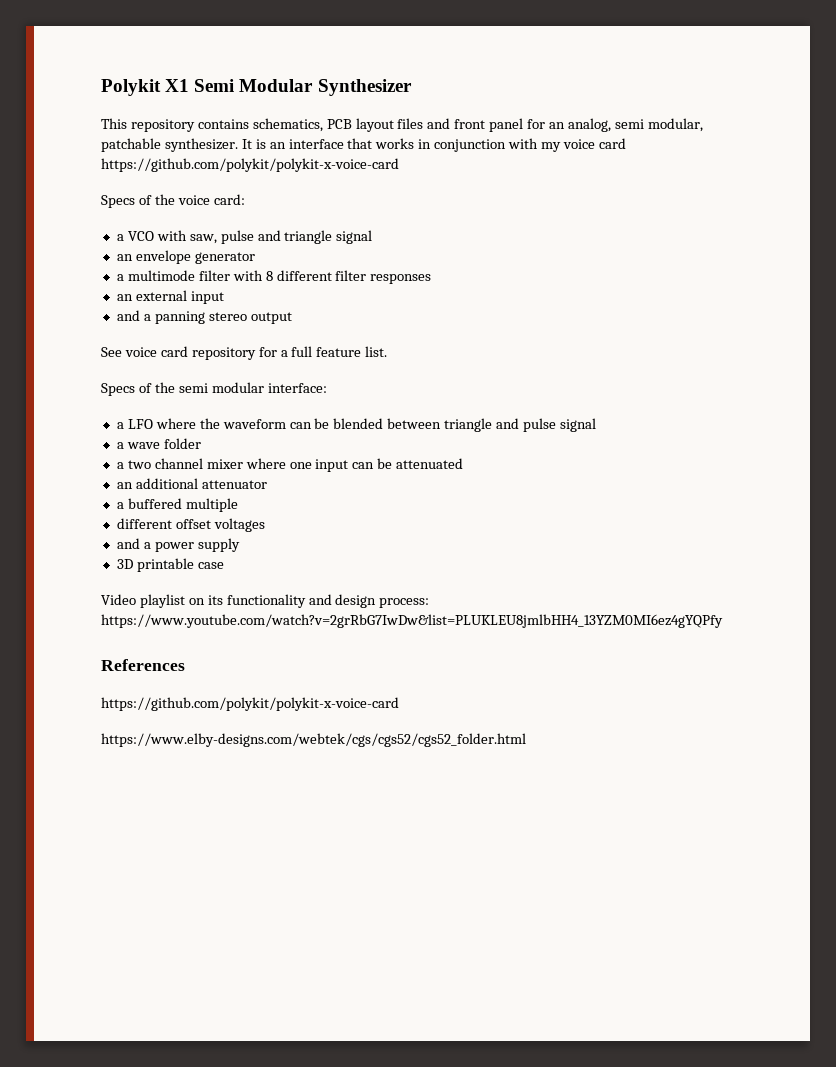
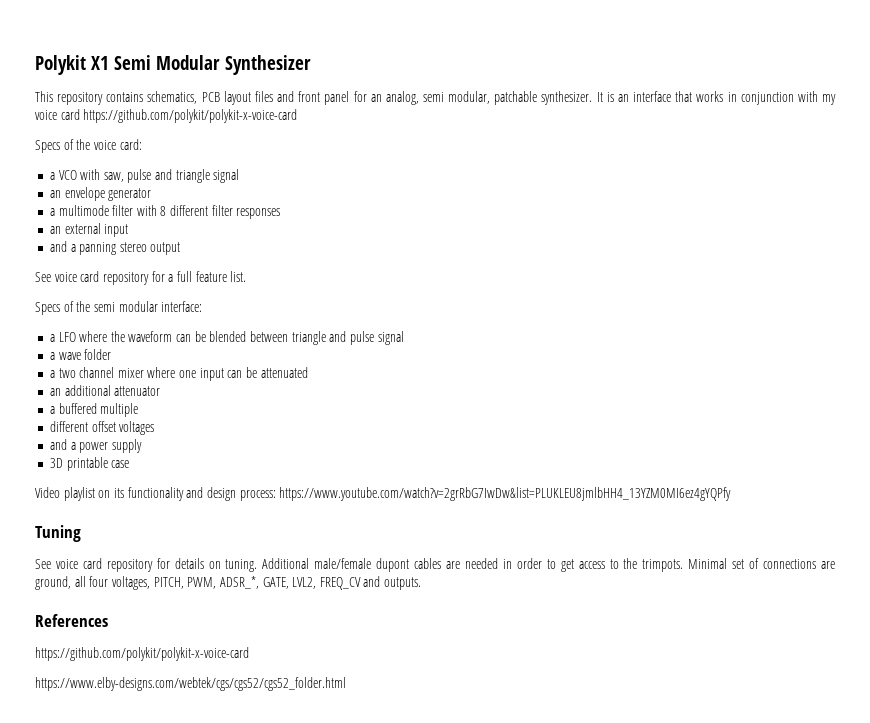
+ Tuning
+ See voice card repository for details on tuning. Additional male/female dupont cables are needed in order to get access to the trimpots. Minimal set of connections are ground, all four voltages, PITCH, PWM, ADSR_*, GATE, LVL2, FREQ_CV and outputs.

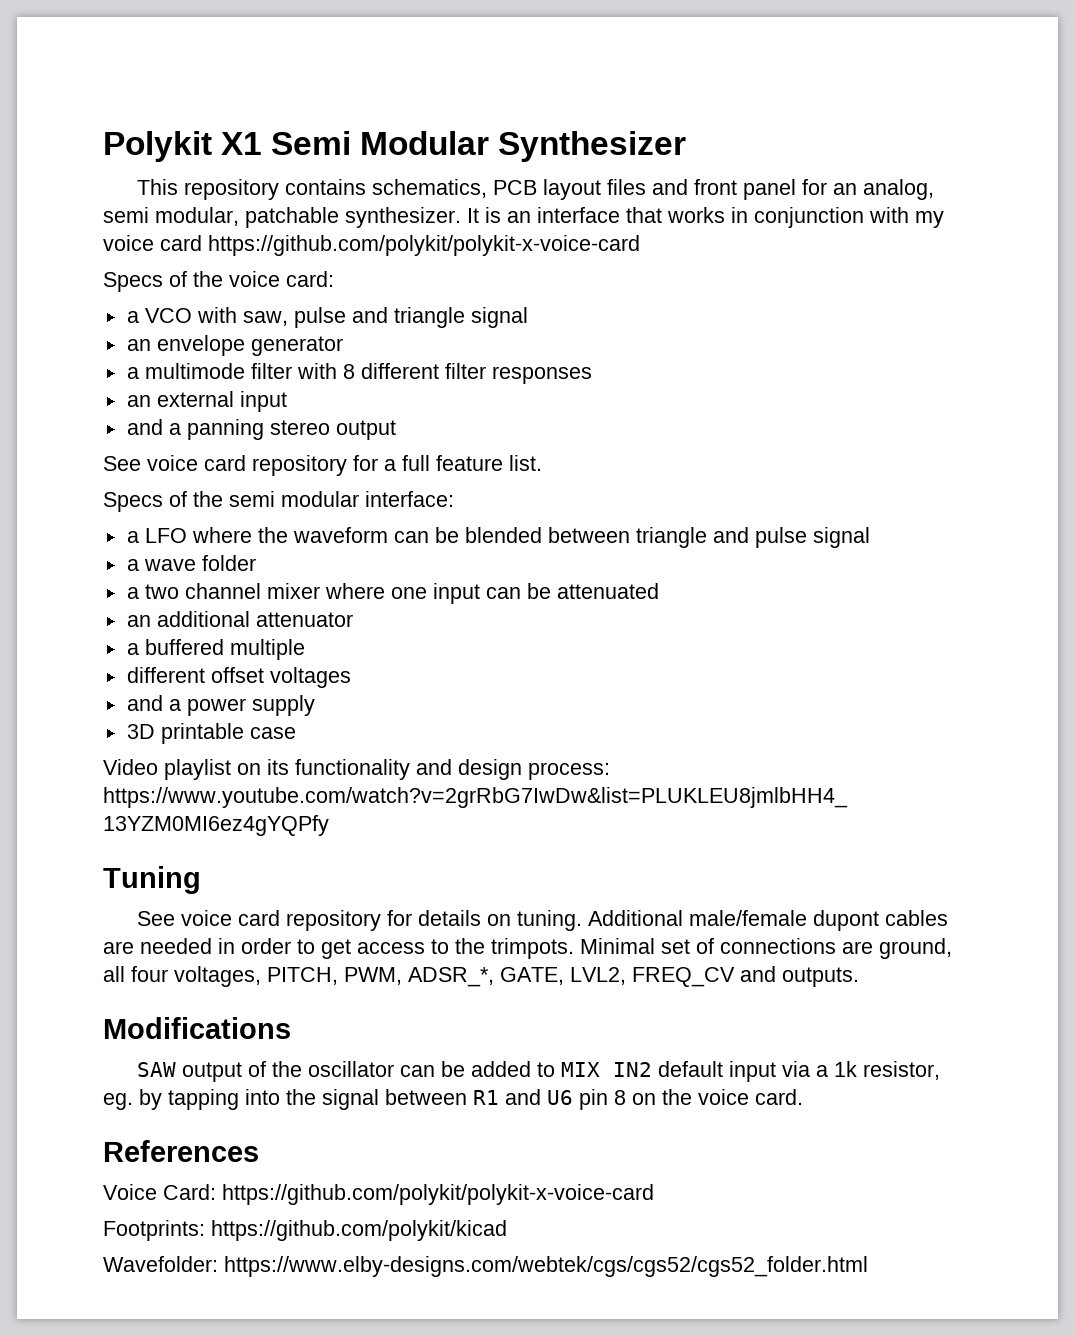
+ Modifications
+ SAW output of the oscillator can be added to MIX IN2 default input via a 1k resistor, eg. by tapping into the signal between R1 and U6 pin 8 on the voice card.
  References
- https://github.com/polykit/polykit-x-voice-card
- https://www.elby-designs.com/webtek/cgs/cgs52/cgs52_folder.html
+ Voice Card: https://github.com/polykit/polykit-x-voice-card
+ Footprints: https://github.com/polykit/kicad
+ Wavefolder: https://www.elby-designs.com/webtek/cgs/cgs52/cgs52_folder.html

